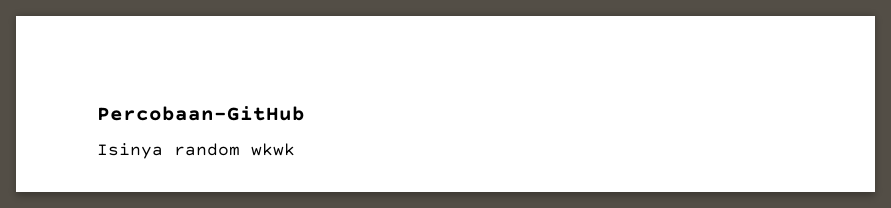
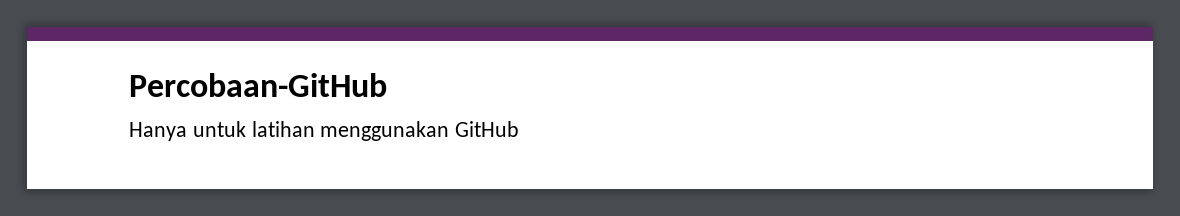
- Isinya random wkwk
+ Hanya untuk latihan menggunakan GitHub

